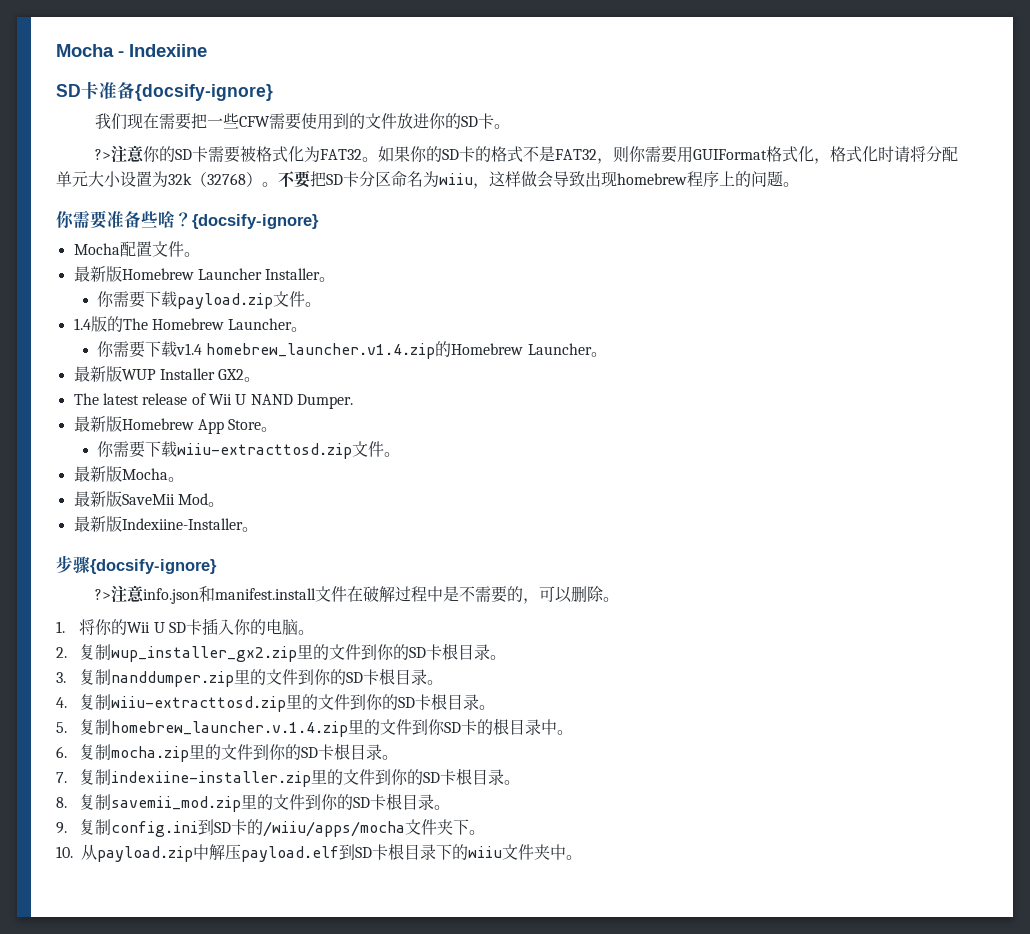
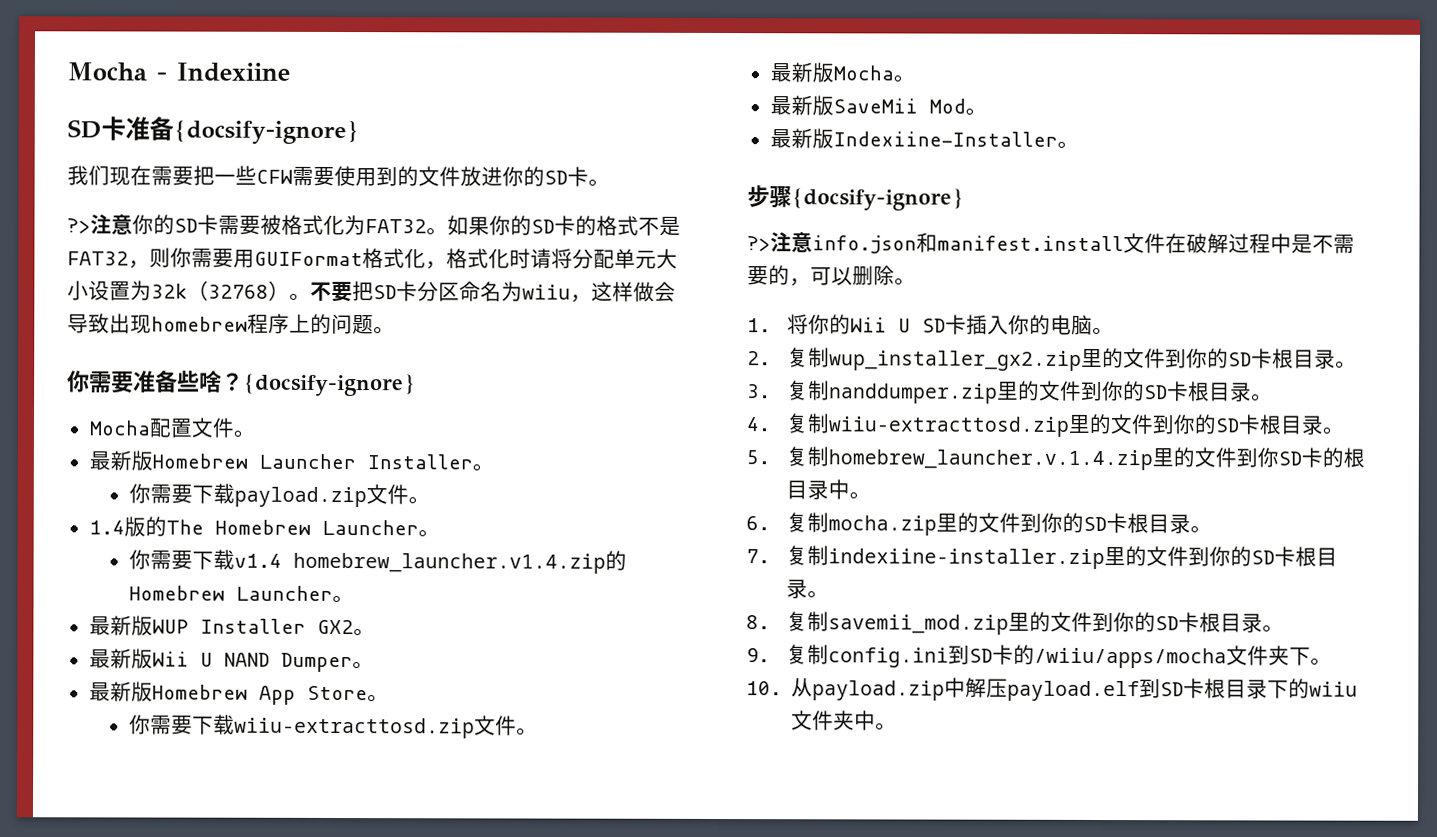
- The latest release of Wii U NAND Dumper.
+ 最新版Wii U NAND Dumper。

